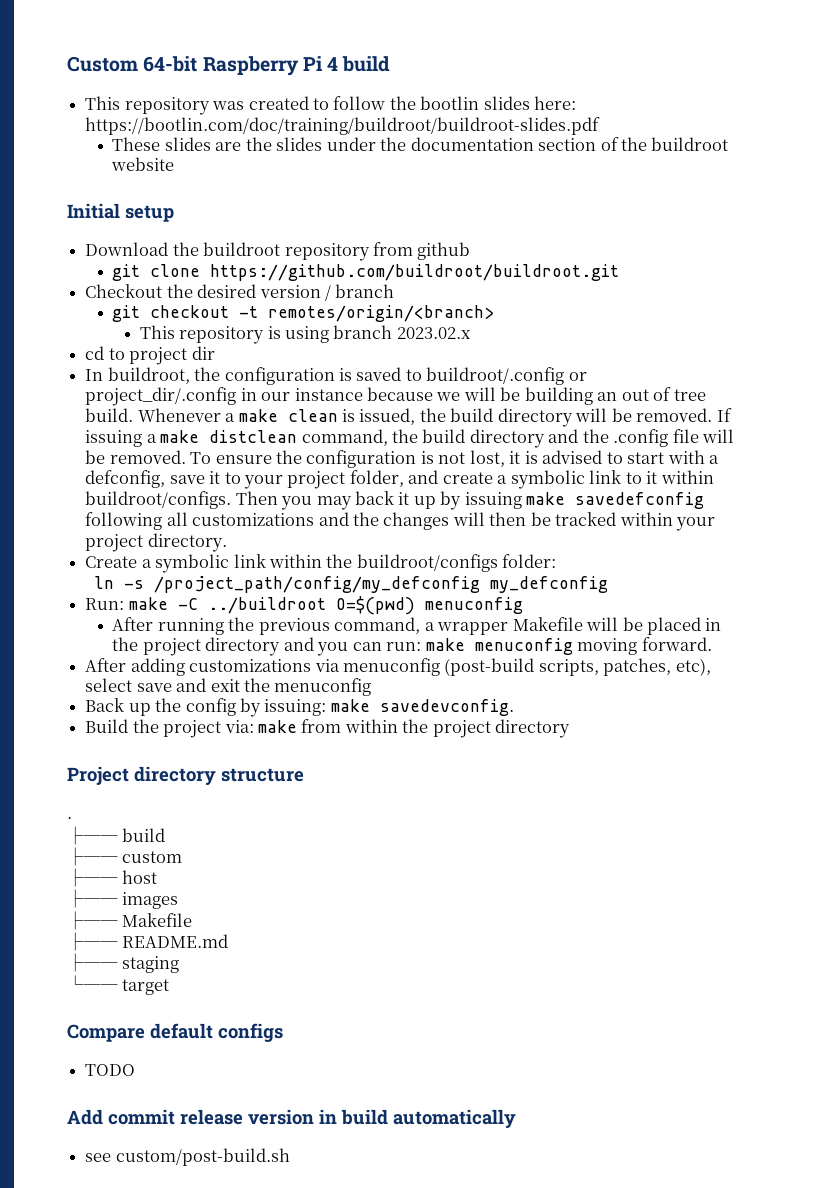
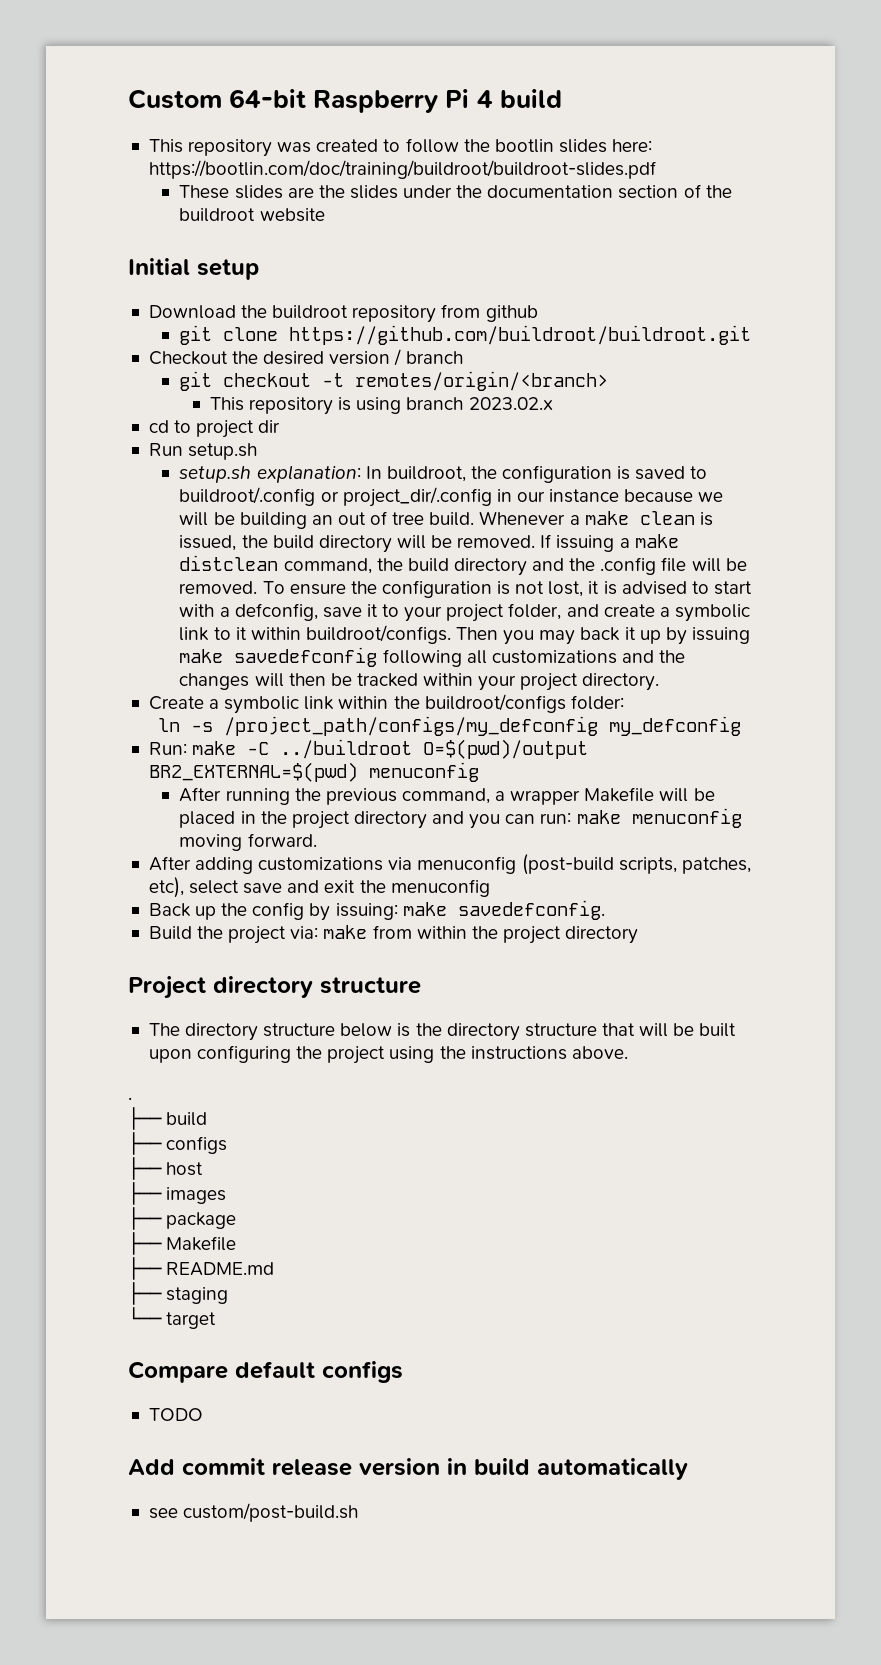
- In buildroot, the configuration is saved to buildroot/.config or project_dir/.config in our instance because we will be building an out of tree build.
+ Run setup.sh
+ setup.sh explanation: In buildroot, the configuration is saved to buildroot/.config or project_dir/.config in our instance because we will be building an out of tree build.
- ln -s /project_path/config/my_defconfig my_defconfig
+ ln -s /project_path/configs/my_defconfig my_defconfig
- Run: make -C ../buildroot O=$(pwd) menuconfig
+ Run: make -C ../buildroot O=$(pwd)/output BR2_EXTERNAL=$(pwd) menuconfig
- Back up the config by issuing: make savedevconfig.
+ Back up the config by issuing: make savedefconfig.
+ The directory structure below is the directory structure that will be built upon configuring the project using the instructions above.
- ├── custom
+ ├── configs
+ ├── package

